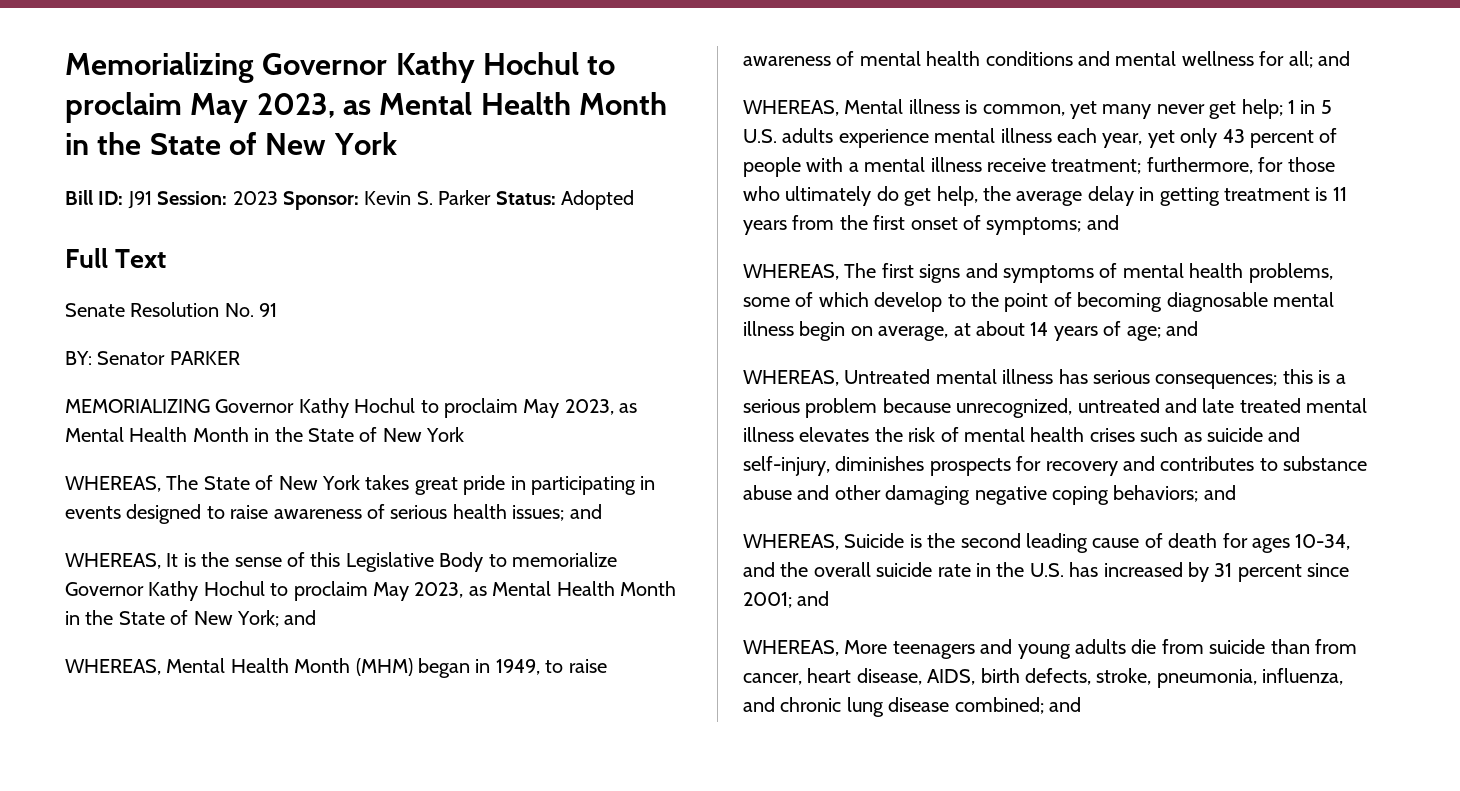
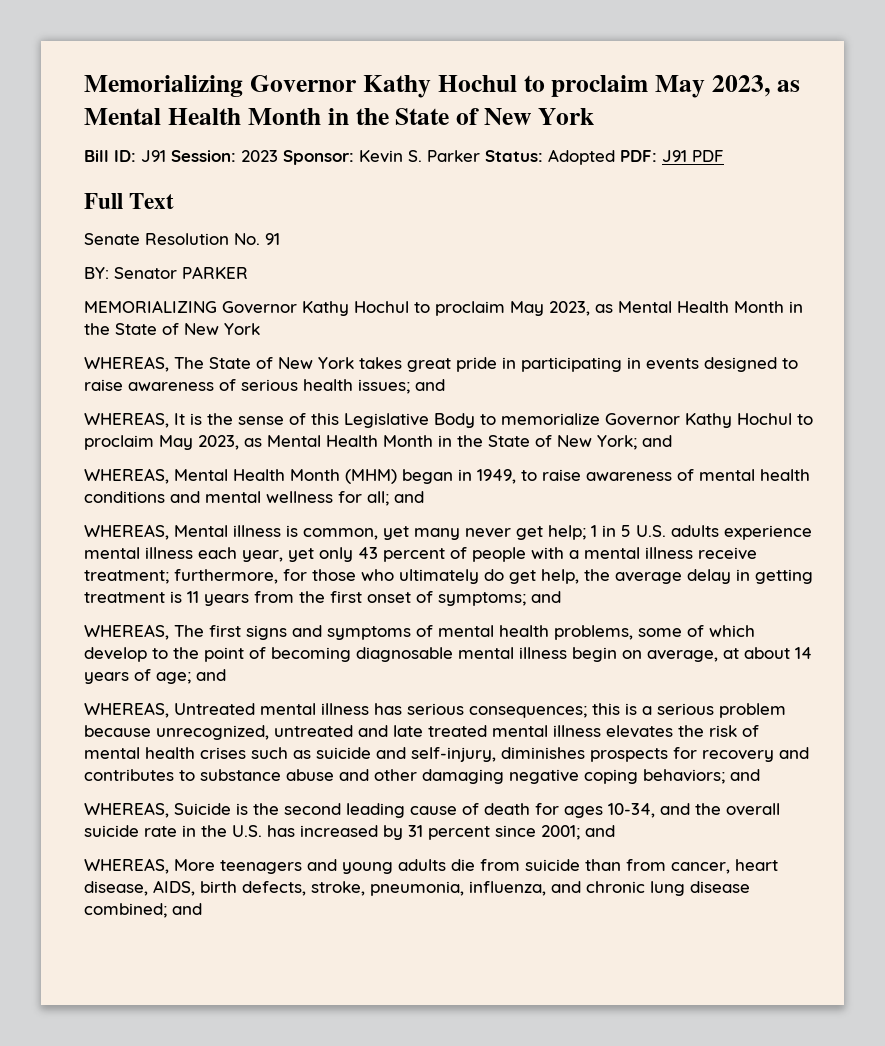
- Bill ID: J91 Session: 2023 Sponsor: Kevin S. Parker Status: Adopted
+ Bill ID: J91 Session: 2023 Sponsor: Kevin S. Parker Status: Adopted PDF: J91 PDF

